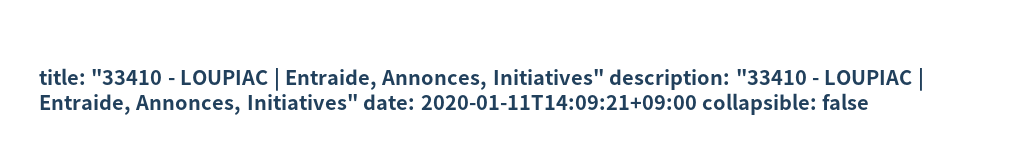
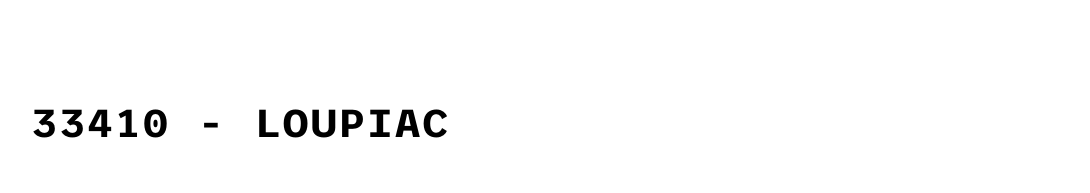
- title: "33410 - LOUPIAC | Entraide, Annonces, Initiatives" description: "33410 - LOUPIAC | Entraide, Annonces, Initiatives" date: 2020-01-11T14:09:21+09:00 collapsible: false
+ 33410 - LOUPIAC

